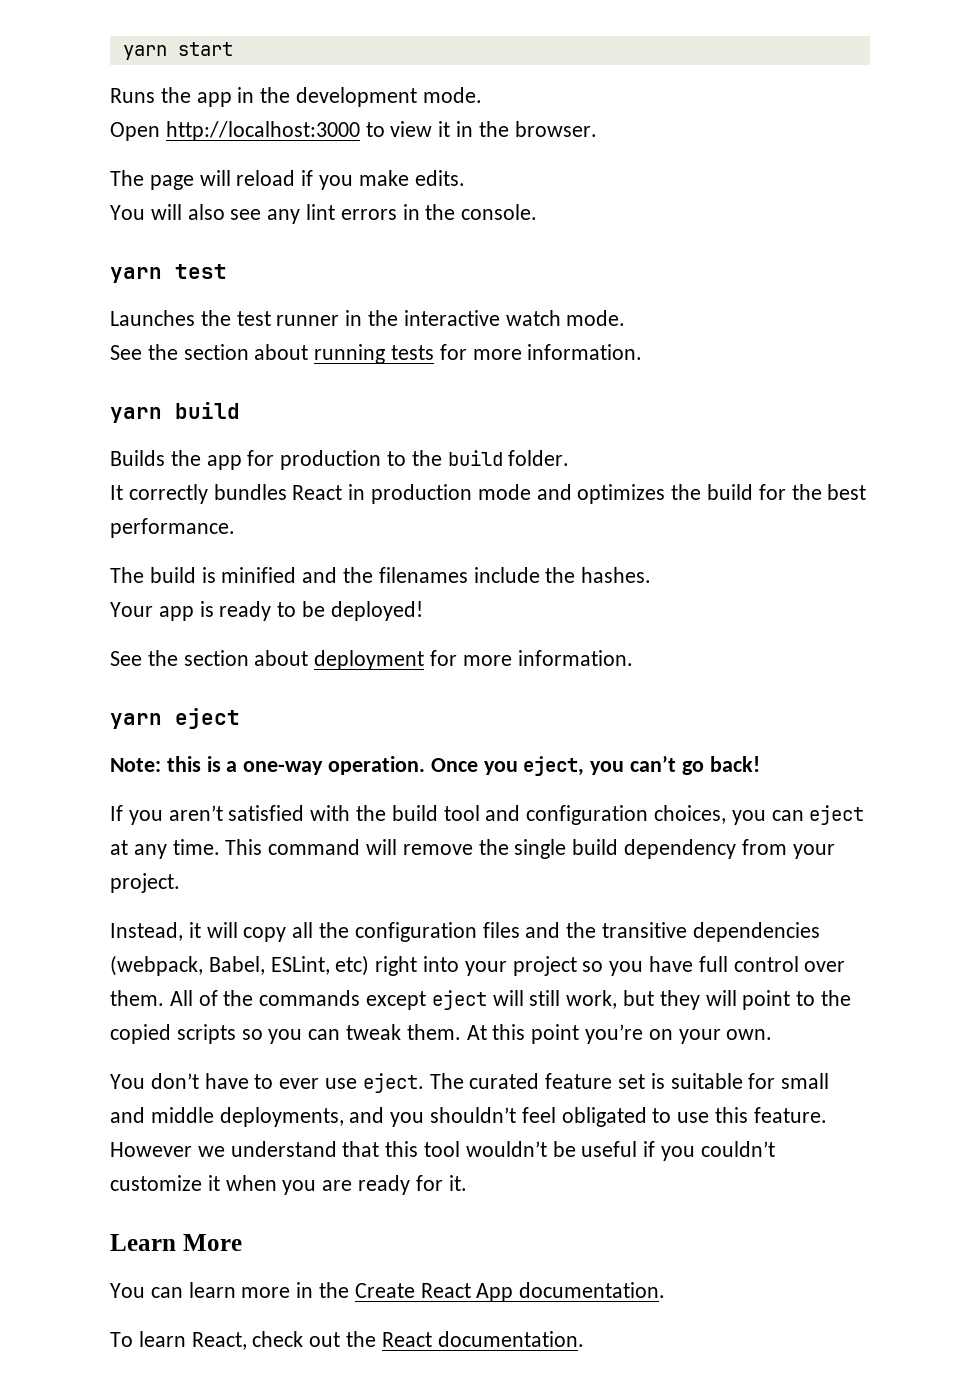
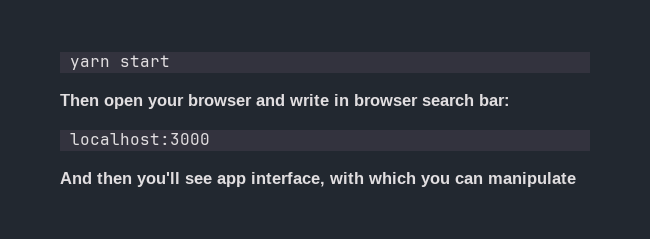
- Runs the app in the development mode.
- Open http://localhost:3000 to view it in the browser.
- The page will reload if you make edits.
- You will also see any lint errors in the console.
- yarn test
- Launches the test runner in the interactive watch mode.
- See the section about running tests for more information.
- yarn build
- Builds the app for production to the build folder.
- It correctly bundles React in production mode and optimizes the build for the best performance.
- The build is minified and the filenames include the hashes.
- Your app is ready to be deployed!
- See the section about deployment for more information.
- yarn eject
- Note: this is a one-way operation. Once you eject, you can’t go back!
- If you aren’t satisfied with the build tool and configuration choices, you can eject at any time. This command will remove the single build dependency from your project.
- Instead, it will copy all the configuration files and the transitive dependencies (webpack, Babel, ESLint, etc) right into your project so you have full control over them. All of the commands except eject will still work, but they will point to the copied scripts so you can tweak them. At this point you’re on your own.
- You don’t have to ever use eject. The curated feature set is suitable for small and middle deployments, and you shouldn’t feel obligated to use this feature. However we understand that this tool wouldn’t be useful if you couldn’t customize it when you are ready for it.
- Learn More
- You can learn more in the Create React App documentation.
- To learn React, check out the React documentation.
+ Then open your browser and write in browser search bar:
+ localhost:3000
+ And then you'll see app interface, with which you can manipulate

